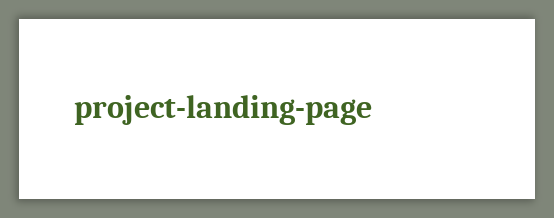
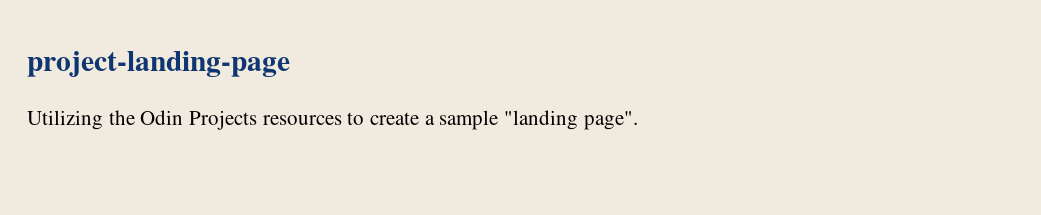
+ Utilizing the Odin Projects resources to create a sample "landing page".

